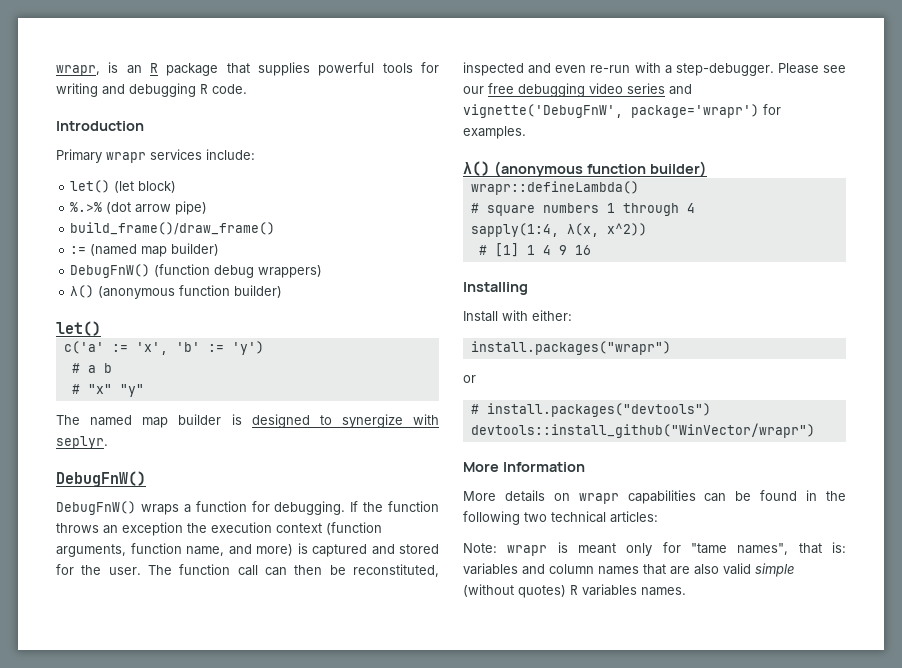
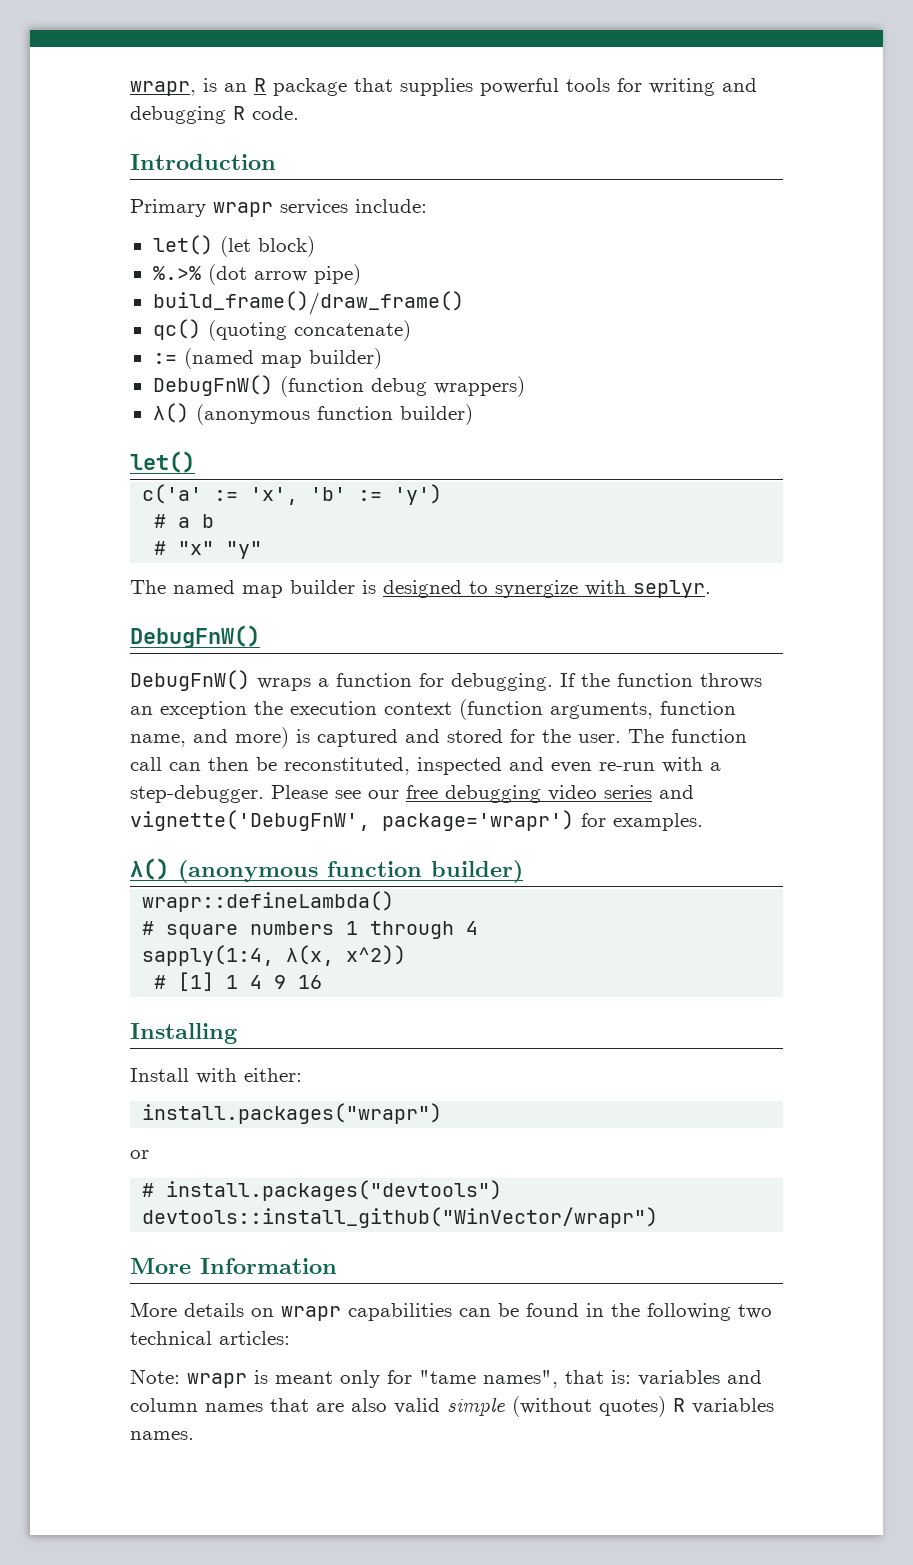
+ qc() (quoting concatenate)

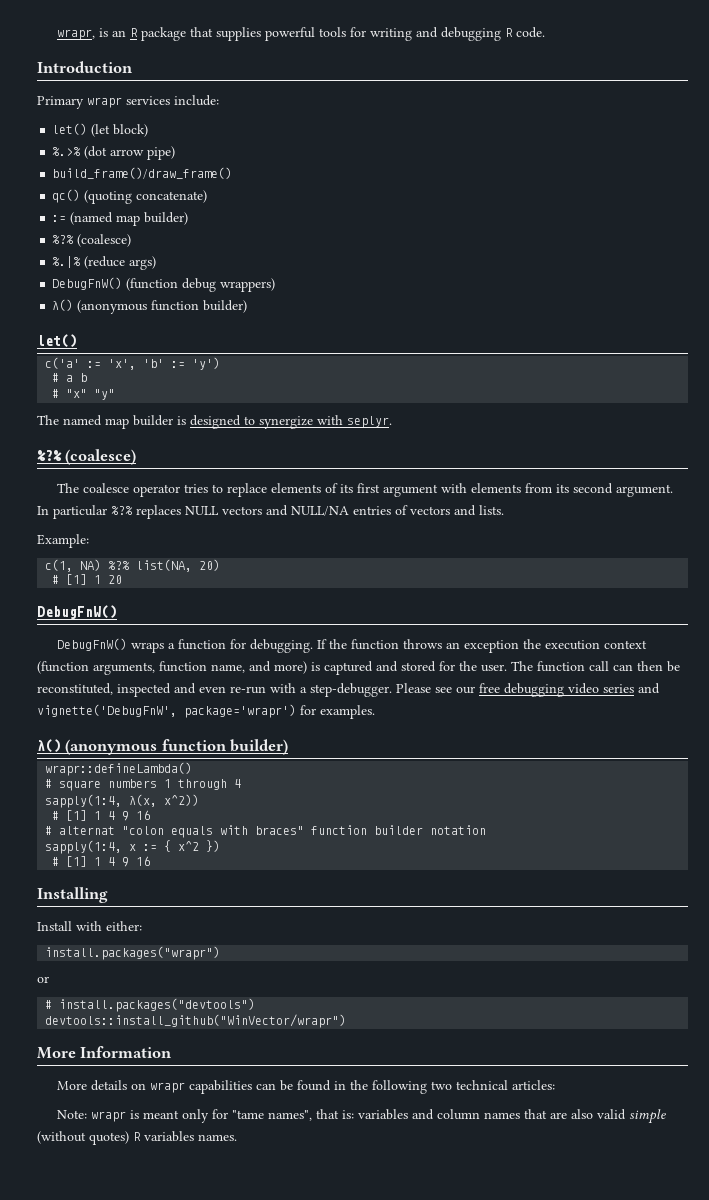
  := (named map builder)
+ %?% (coalesce)
+ %.|% (reduce args)
  The named map builder is designed to synergize with seplyr.
+ %?% (coalesce)
+ The coalesce operator tries to replace elements of its first argument with elements from its second argument. In particular %?% replaces NULL vectors and NULL/NA entries of vectors and lists.
+ Example:
+ c(1, NA) %?% list(NA, 20)
+ # [1] 1 20
+ # alternat "colon equals with braces" function builder notation
+ sapply(1:4, x := { x^2 })
+ # [1] 1 4 9 16

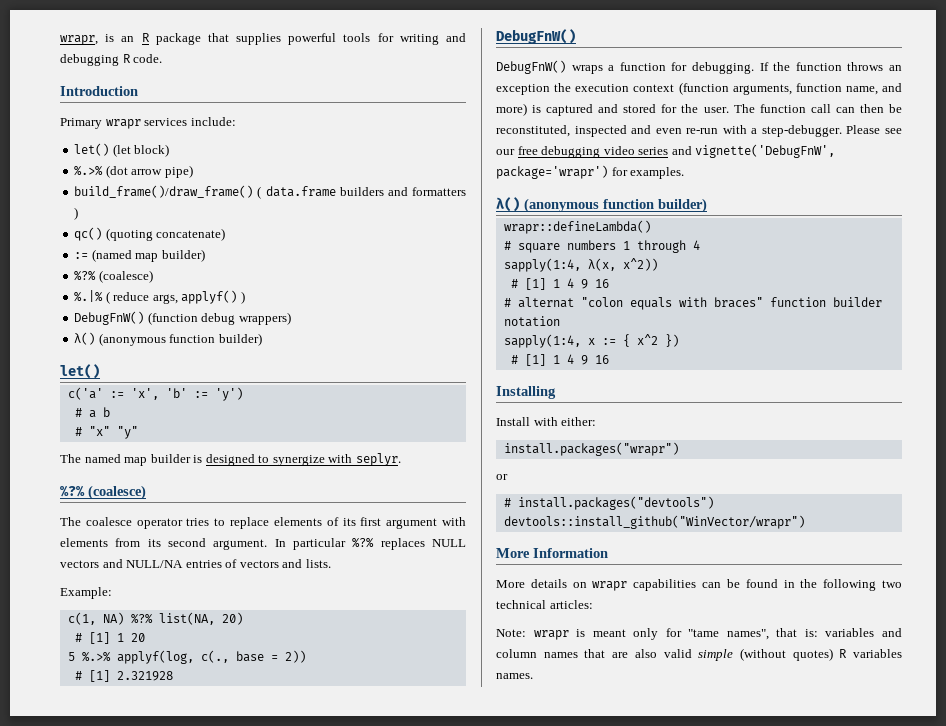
- build_frame()/draw_frame()
+ build_frame()/draw_frame() ( data.frame builders and formatters )
- %.|% (reduce args)
+ %.|% ( reduce args, applyf() )
+ 5 %.>% applyf(log, c(., base = 2))
+ # [1] 2.321928

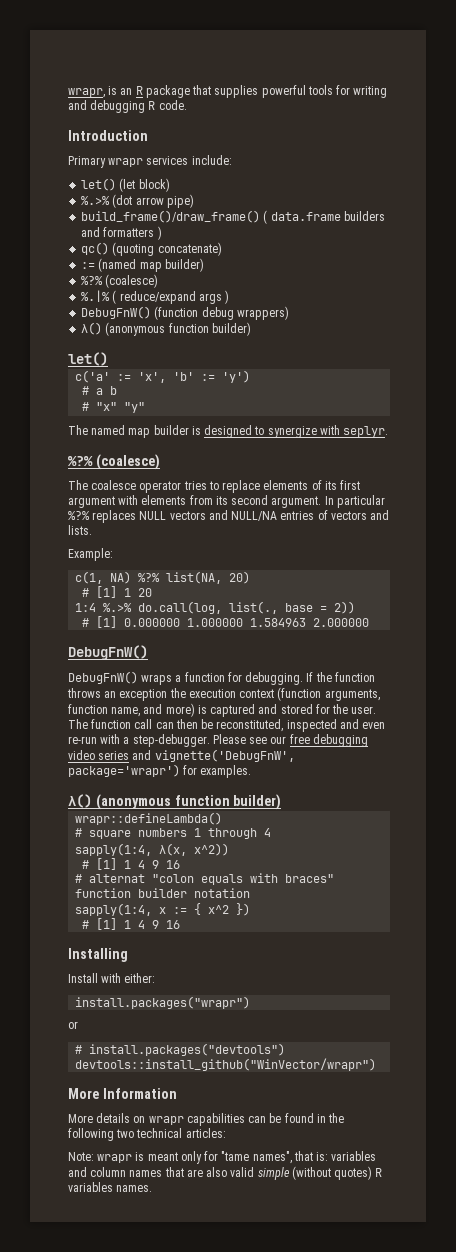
- %.|% ( reduce args, applyf() )
+ %.|% ( reduce/expand args )
- 5 %.>% applyf(log, c(., base = 2))
+ 1:4 %.>% do.call(log, list(., base = 2))
- # [1] 2.321928
+ # [1] 0.000000 1.000000 1.584963 2.000000

